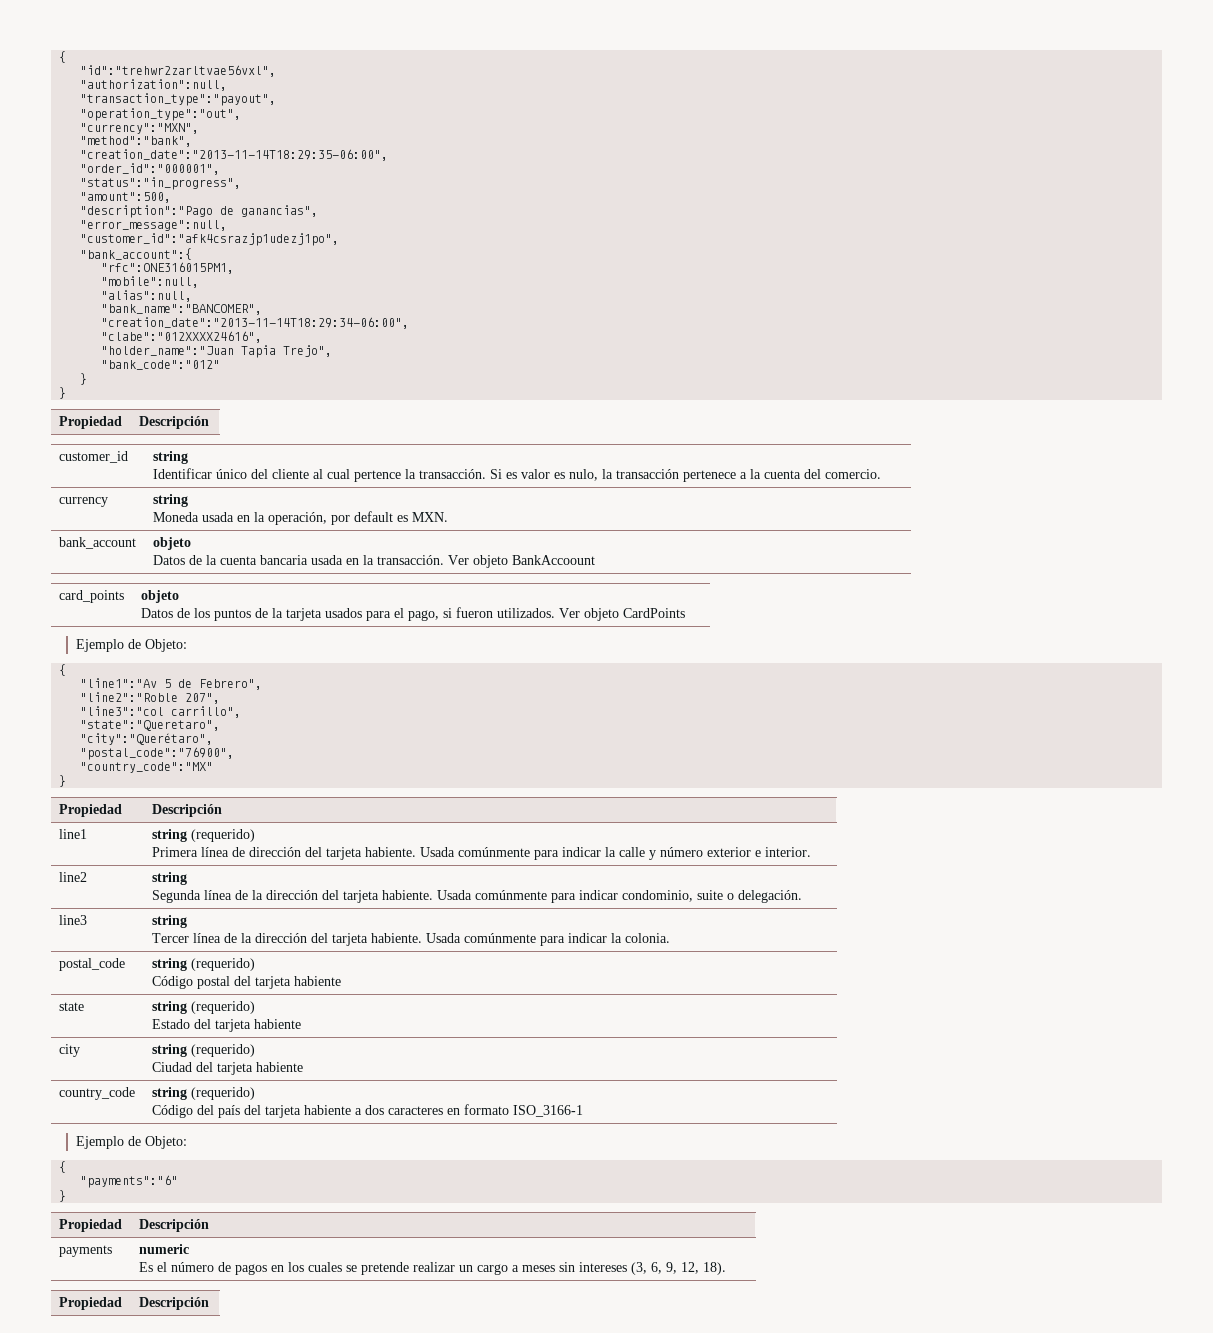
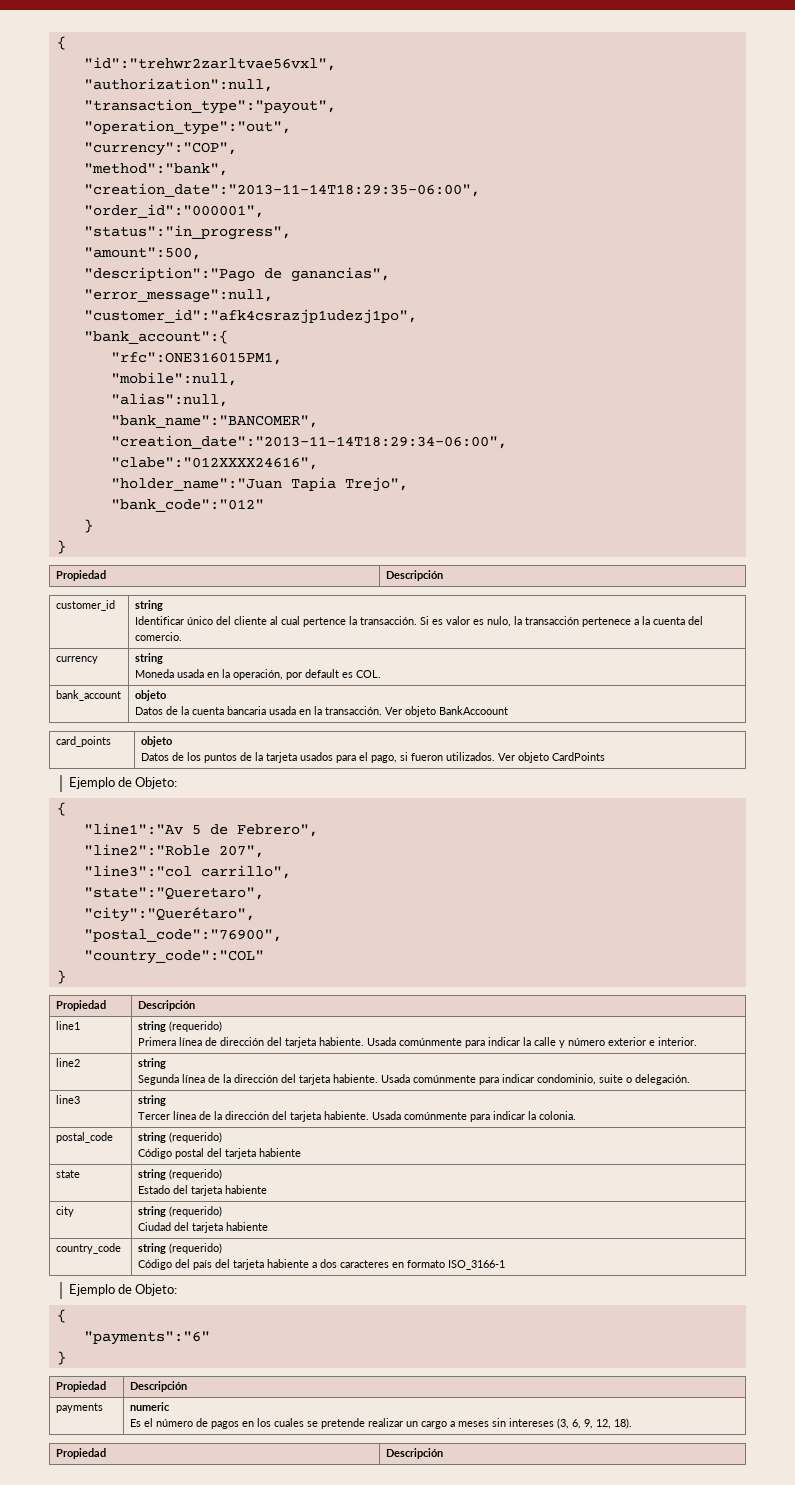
- "currency":"MXN",
+ "currency":"COP",
  currency | string
- Moneda usada en la operación, por default es MXN.
+ Moneda usada en la operación, por default es COL.
- "country_code":"MX"
+ "country_code":"COL"

